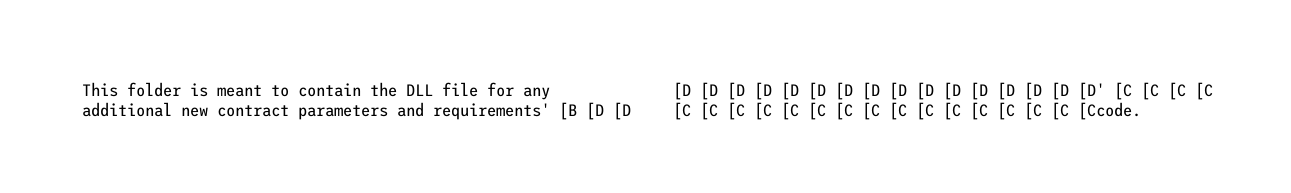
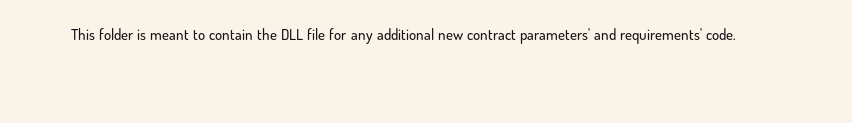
- This folder is meant to contain the DLL file for any additional new contract parameters and requirements' [B [D [D [D [D [D [D [D [D [D [D [D [D [D [D [D [D [D [D' [C [C [C [C [C [C [C [C [C [C [C [C [C [C [C [C [C [C [C [Ccode.
+ This folder is meant to contain the DLL file for any additional new contract parameters' and requirements' code.

